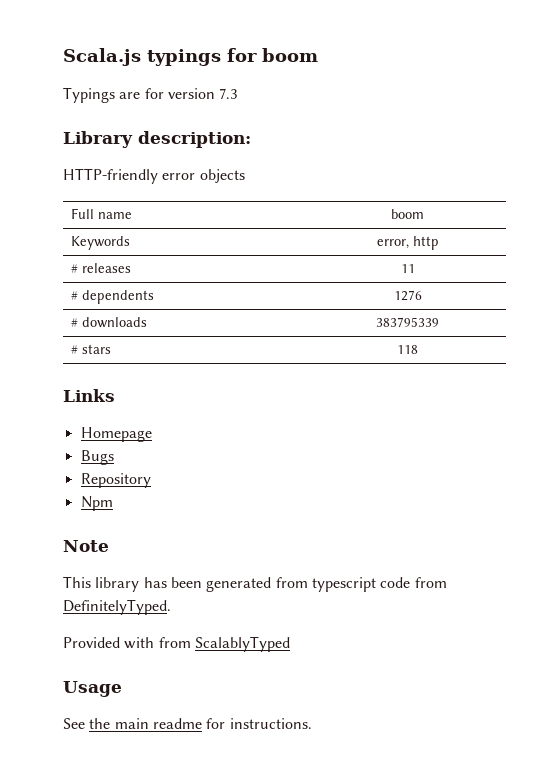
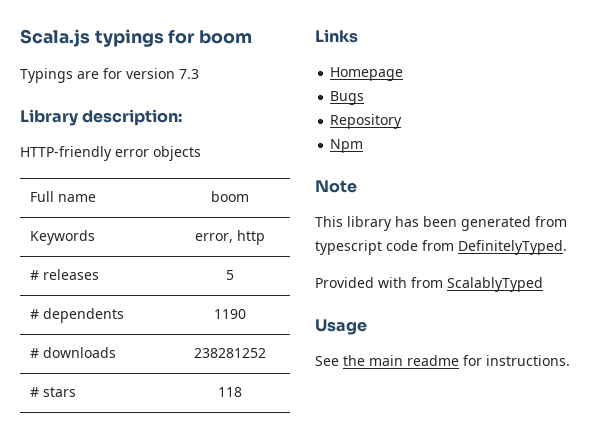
- # releases | 11
+ # releases | 5
- # dependents | 1276
+ # dependents | 1190
- # downloads | 383795339
+ # downloads | 238281252

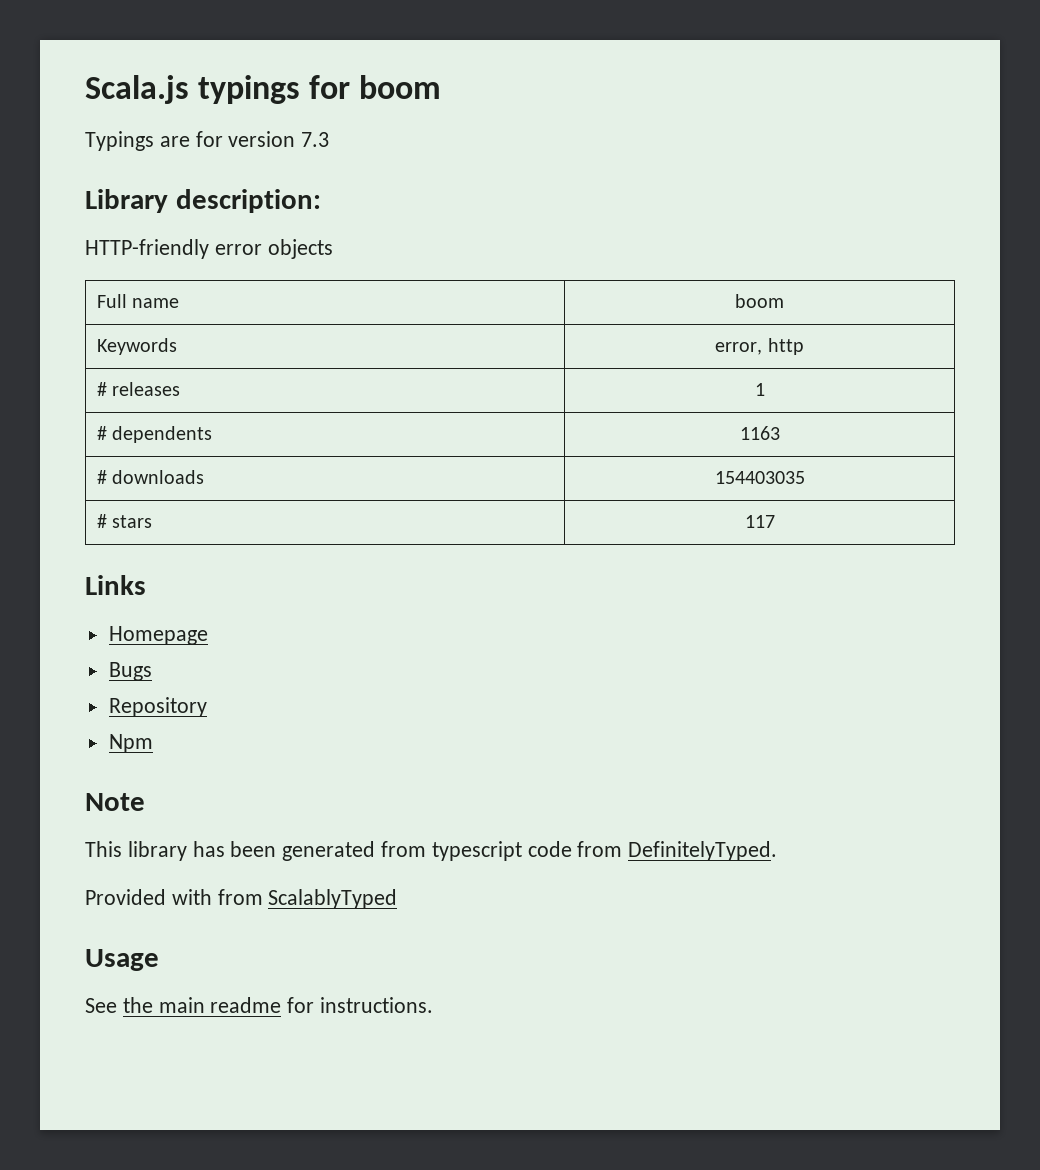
- # releases | 5
+ # releases | 1
- # dependents | 1190
+ # dependents | 1163
- # downloads | 238281252
+ # downloads | 154403035
- # stars | 118
+ # stars | 117

